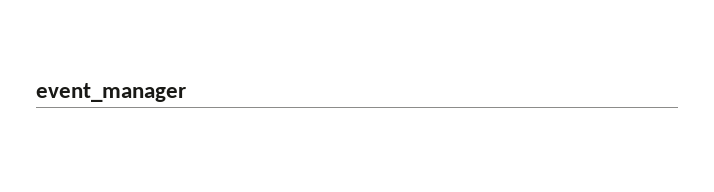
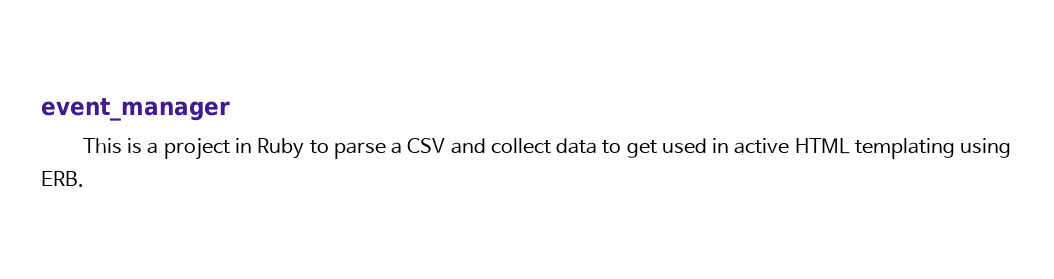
+ This is a project in Ruby to parse a CSV and collect data to get used in active HTML templating using ERB.

